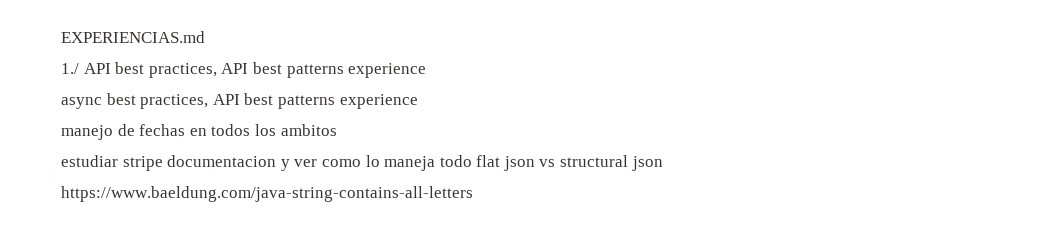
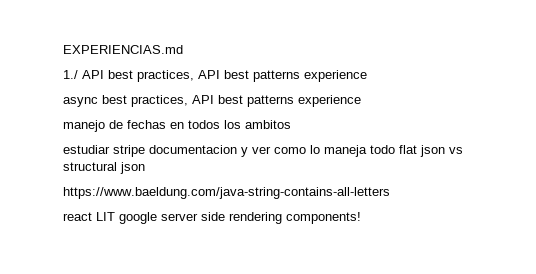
+ react LIT google server side rendering components!

